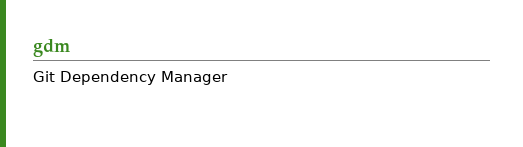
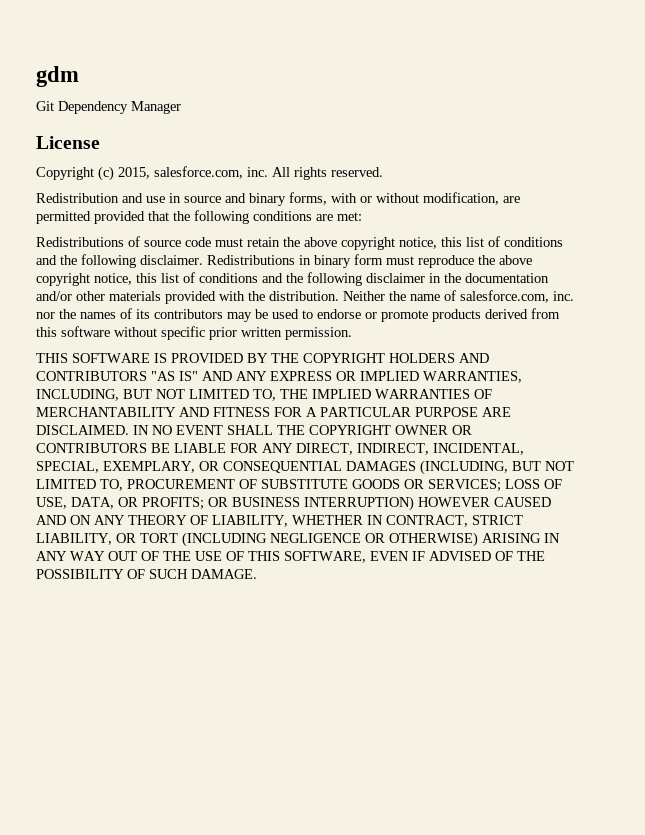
+ License
+ Copyright (c) 2015, salesforce.com, inc. All rights reserved.
+ Redistribution and use in source and binary forms, with or without modification, are permitted provided that the following conditions are met:
+ Redistributions of source code must retain the above copyright notice, this list of conditions and the following disclaimer. Redistributions in binary form must reproduce the above copyright notice, this list of conditions and the following disclaimer in the documentation and/or other materials provided with the distribution. Neither the name of salesforce.com, inc. nor the names of its contributors may be used to endorse or promote products derived from this software without specific prior written permission.
+ THIS SOFTWARE IS PROVIDED BY THE COPYRIGHT HOLDERS AND CONTRIBUTORS "AS IS" AND ANY EXPRESS OR IMPLIED WARRANTIES, INCLUDING, BUT NOT LIMITED TO, THE IMPLIED WARRANTIES OF MERCHANTABILITY AND FITNESS FOR A PARTICULAR PURPOSE ARE DISCLAIMED. IN NO EVENT SHALL THE COPYRIGHT OWNER OR CONTRIBUTORS BE LIABLE FOR ANY DIRECT, INDIRECT, INCIDENTAL, SPECIAL, EXEMPLARY, OR CONSEQUENTIAL DAMAGES (INCLUDING, BUT NOT LIMITED TO, PROCUREMENT OF SUBSTITUTE GOODS OR SERVICES; LOSS OF USE, DATA, OR PROFITS; OR BUSINESS INTERRUPTION) HOWEVER CAUSED AND ON ANY THEORY OF LIABILITY, WHETHER IN CONTRACT, STRICT LIABILITY, OR TORT (INCLUDING NEGLIGENCE OR OTHERWISE) ARISING IN ANY WAY OUT OF THE USE OF THIS SOFTWARE, EVEN IF ADVISED OF THE POSSIBILITY OF SUCH DAMAGE.

